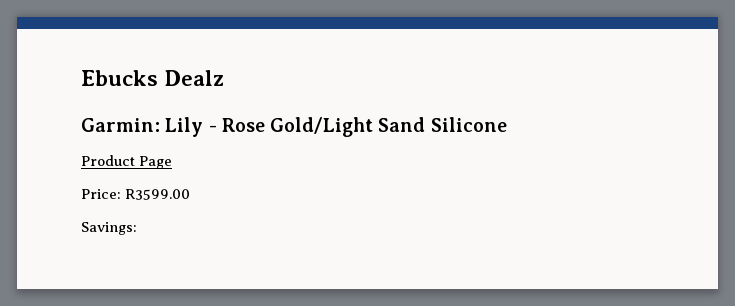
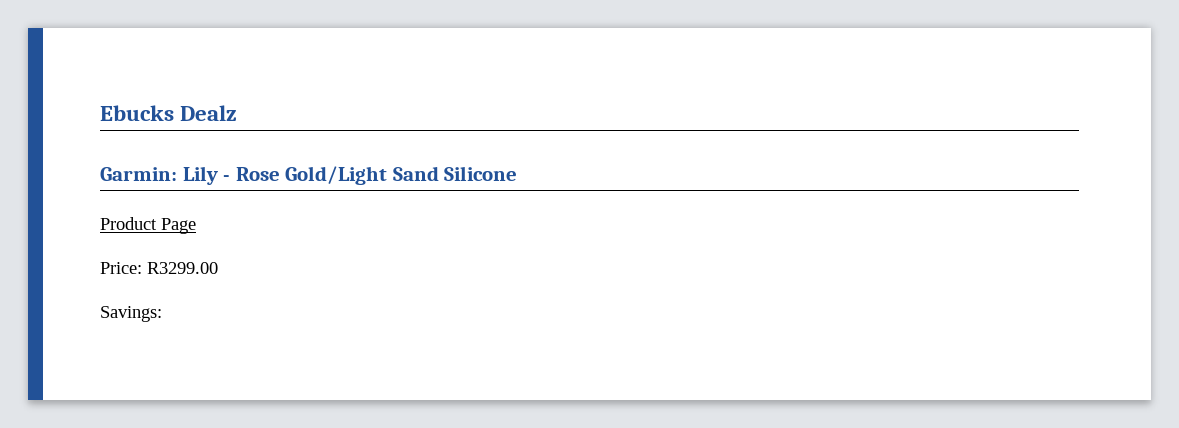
- Price: R3599.00
+ Price: R3299.00

